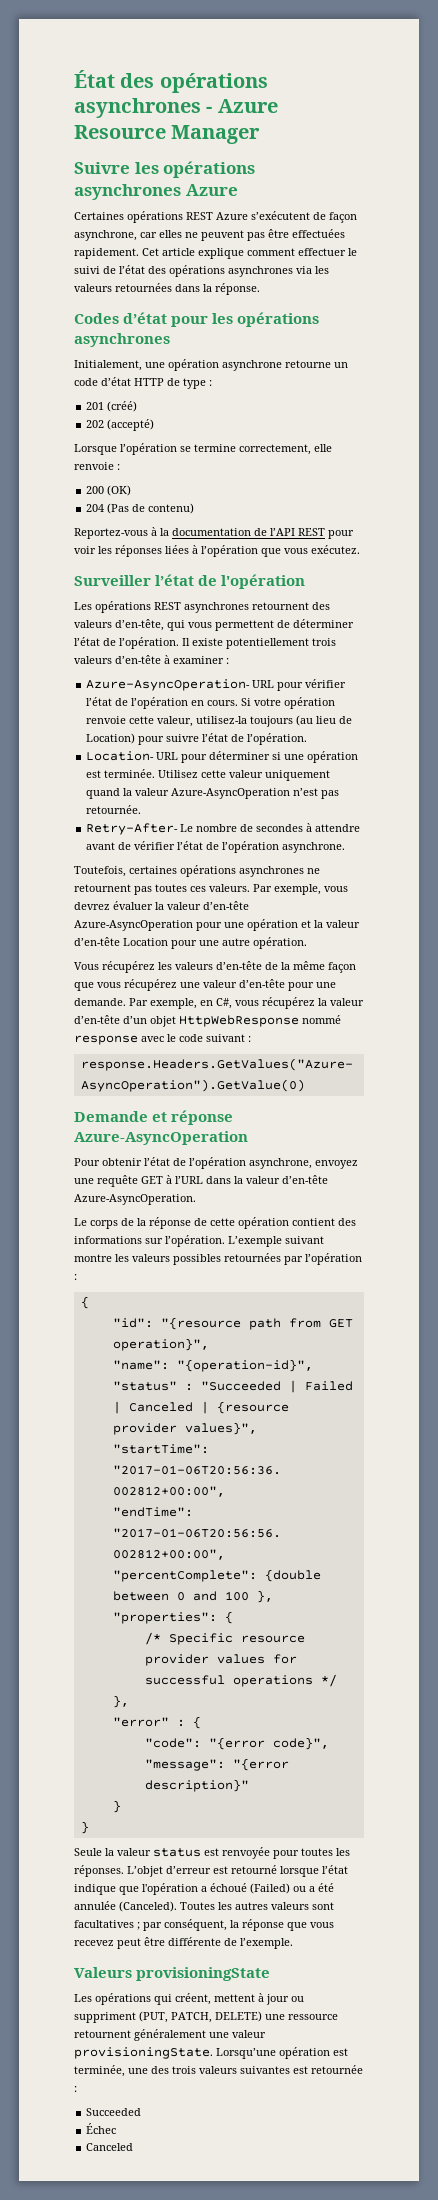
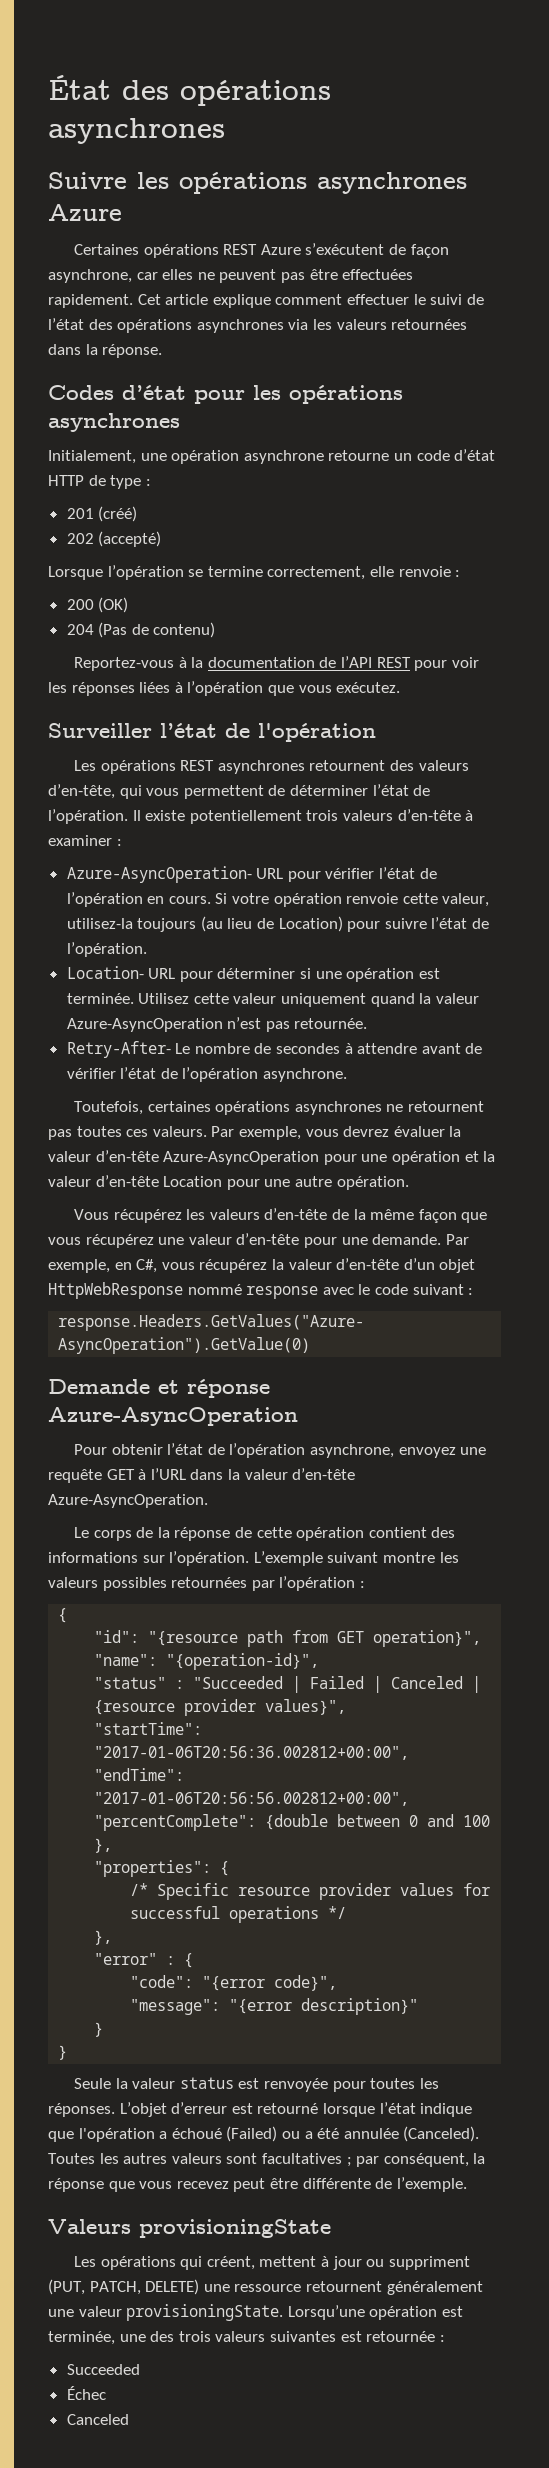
- État des opérations asynchrones - Azure Resource Manager
+ État des opérations asynchrones

